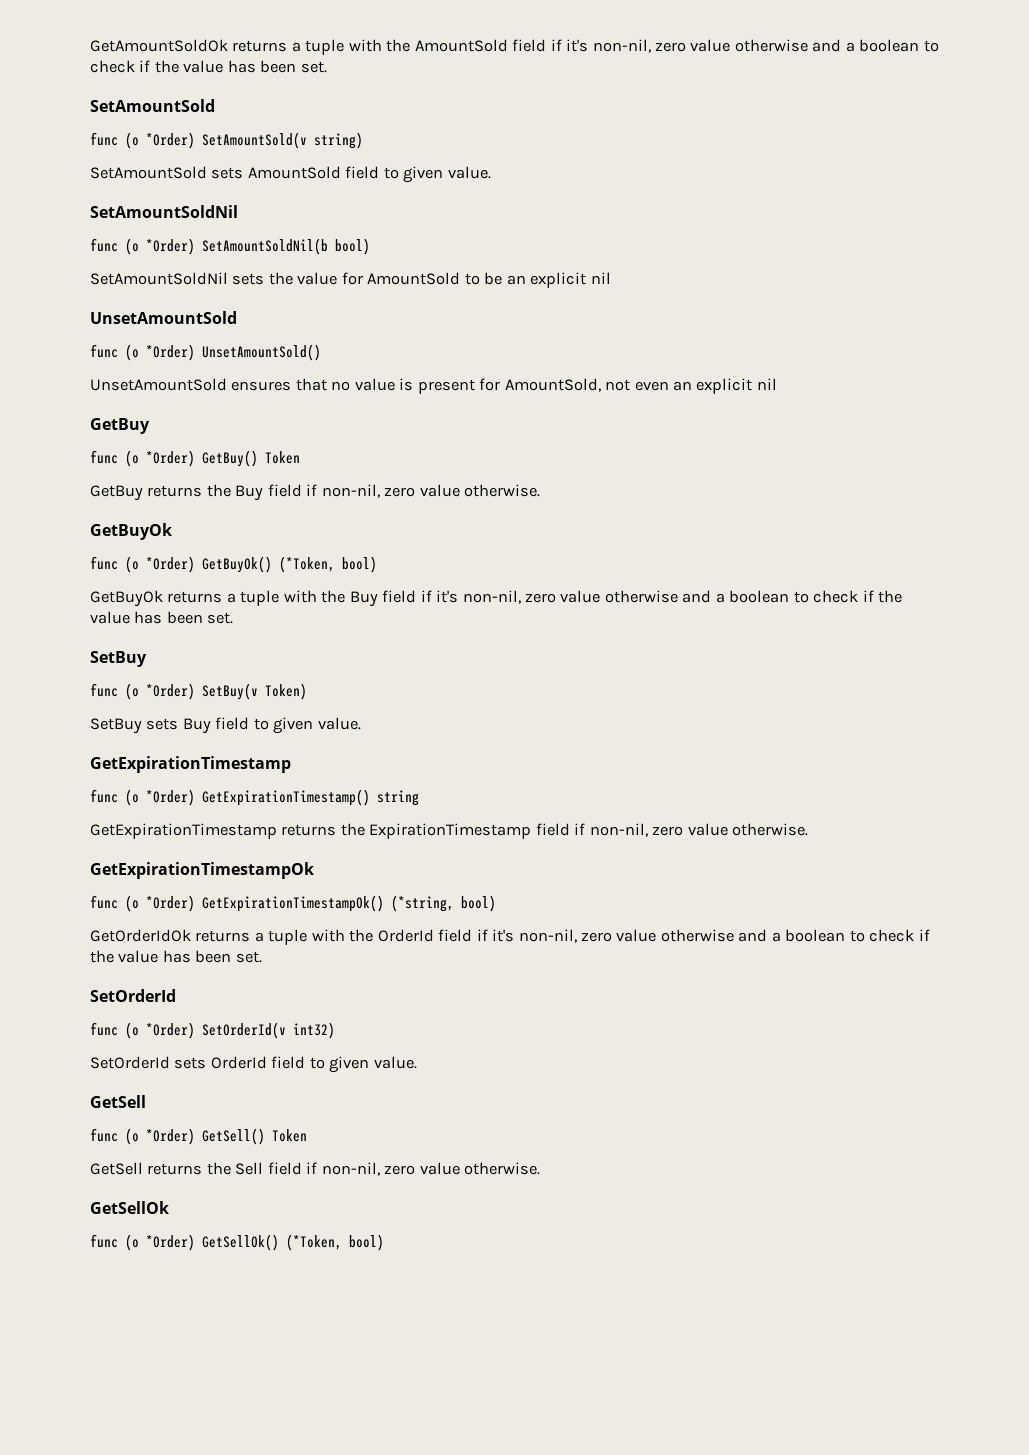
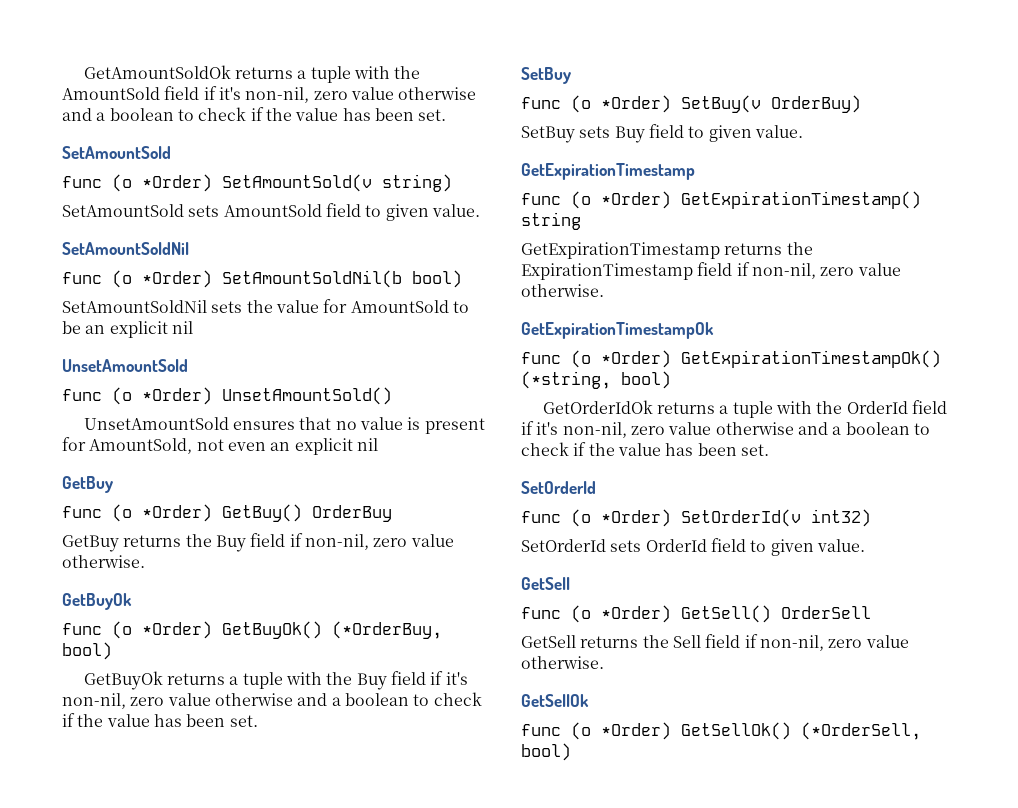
- func (o *Order) GetBuy() Token
+ func (o *Order) GetBuy() OrderBuy
- func (o *Order) GetBuyOk() (*Token, bool)
+ func (o *Order) GetBuyOk() (*OrderBuy, bool)
- func (o *Order) SetBuy(v Token)
+ func (o *Order) SetBuy(v OrderBuy)
- func (o *Order) GetSell() Token
+ func (o *Order) GetSell() OrderSell
- func (o *Order) GetSellOk() (*Token, bool)
+ func (o *Order) GetSellOk() (*OrderSell, bool)

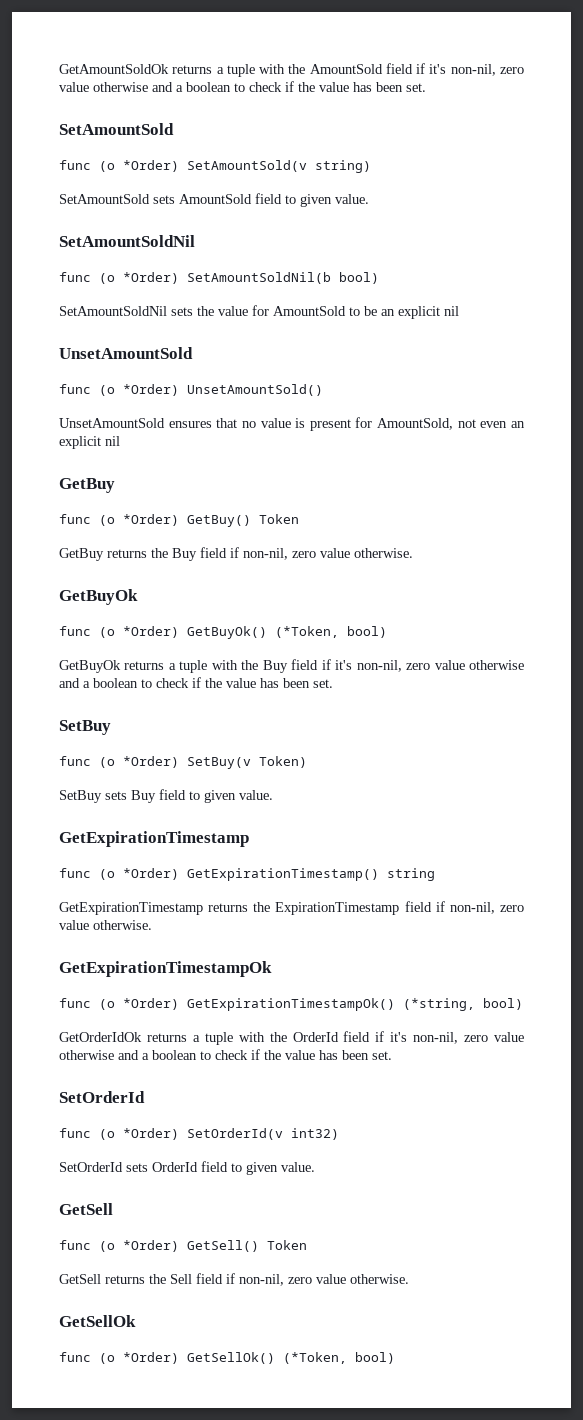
- func (o *Order) GetBuy() OrderBuy
+ func (o *Order) GetBuy() Token
- func (o *Order) GetBuyOk() (*OrderBuy, bool)
+ func (o *Order) GetBuyOk() (*Token, bool)
- func (o *Order) SetBuy(v OrderBuy)
+ func (o *Order) SetBuy(v Token)
- func (o *Order) GetSell() OrderSell
+ func (o *Order) GetSell() Token
- func (o *Order) GetSellOk() (*OrderSell, bool)
+ func (o *Order) GetSellOk() (*Token, bool)

